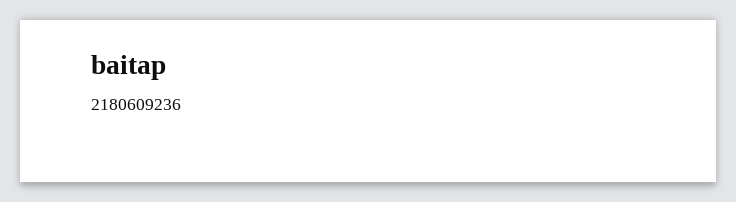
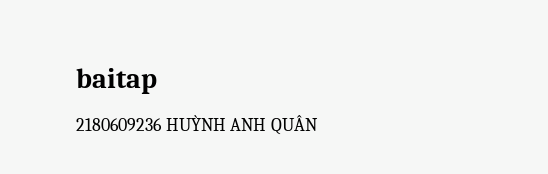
- 2180609236
+ 2180609236 HUỲNH ANH QUÂN

